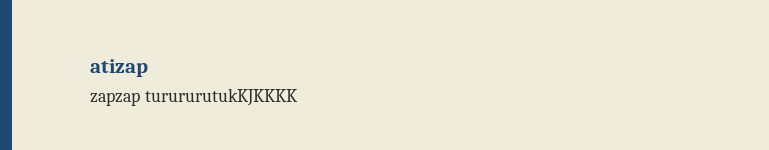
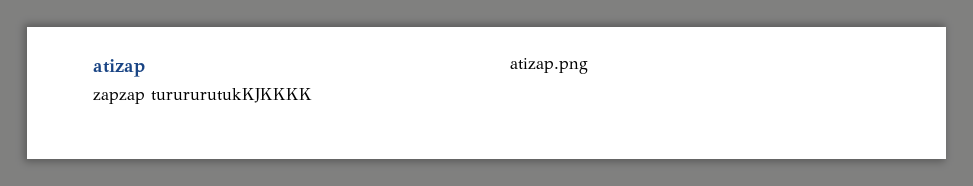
+ atizap.png

